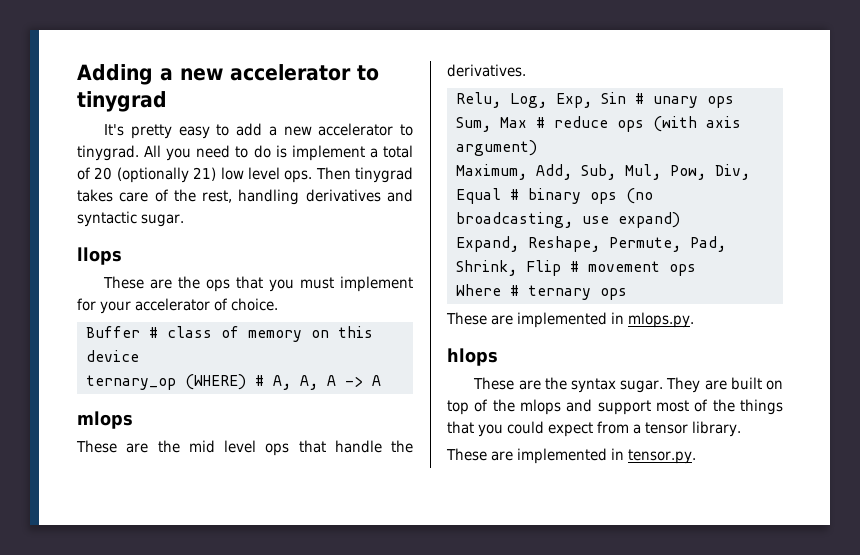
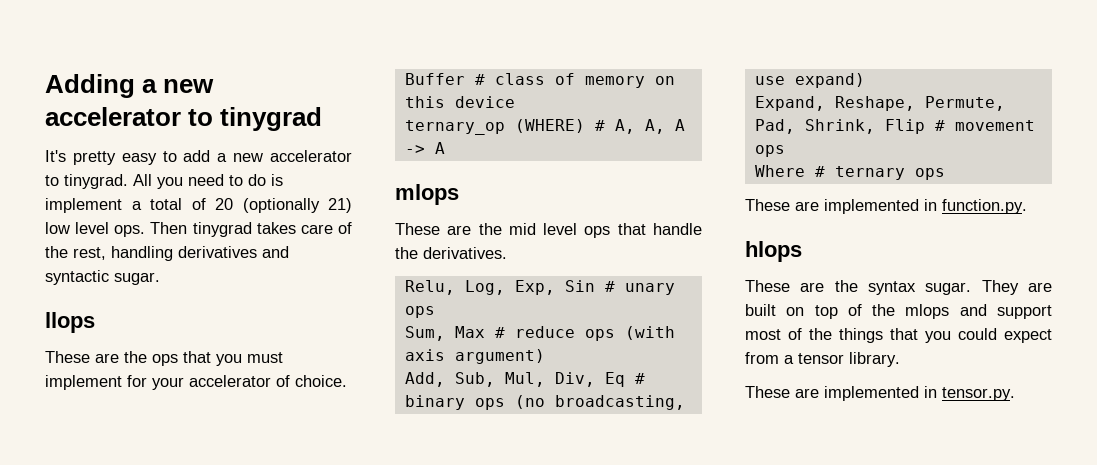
- Maximum, Add, Sub, Mul, Pow, Div, Equal # binary ops (no broadcasting, use expand)
+ Add, Sub, Mul, Div, Eq # binary ops (no broadcasting, use expand)
- These are implemented in mlops.py.
+ These are implemented in function.py.

